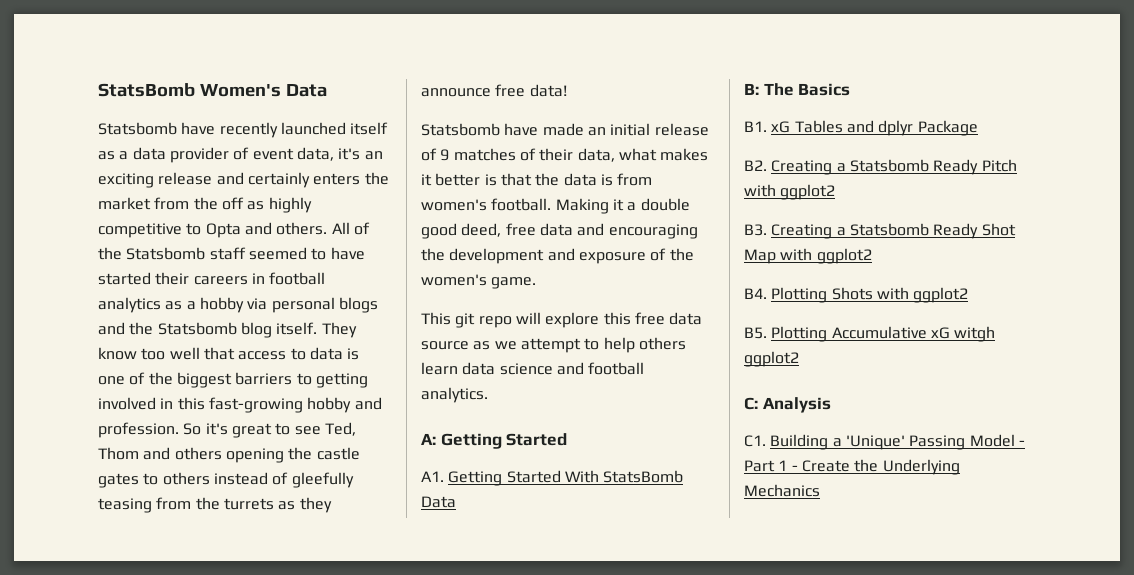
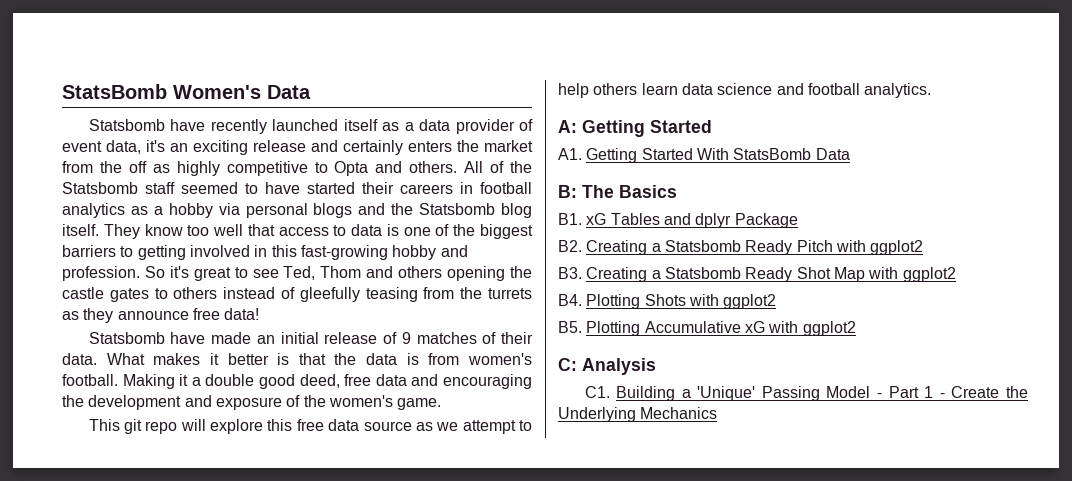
- Statsbomb have made an initial release of 9 matches of their data, what makes it better is that the data is from women's football.
+ Statsbomb have made an initial release of 9 matches of their data. What makes it better is that the data is from women's football.
- B5. Plotting Accumulative xG witgh ggplot2
+ B5. Plotting Accumulative xG with ggplot2

